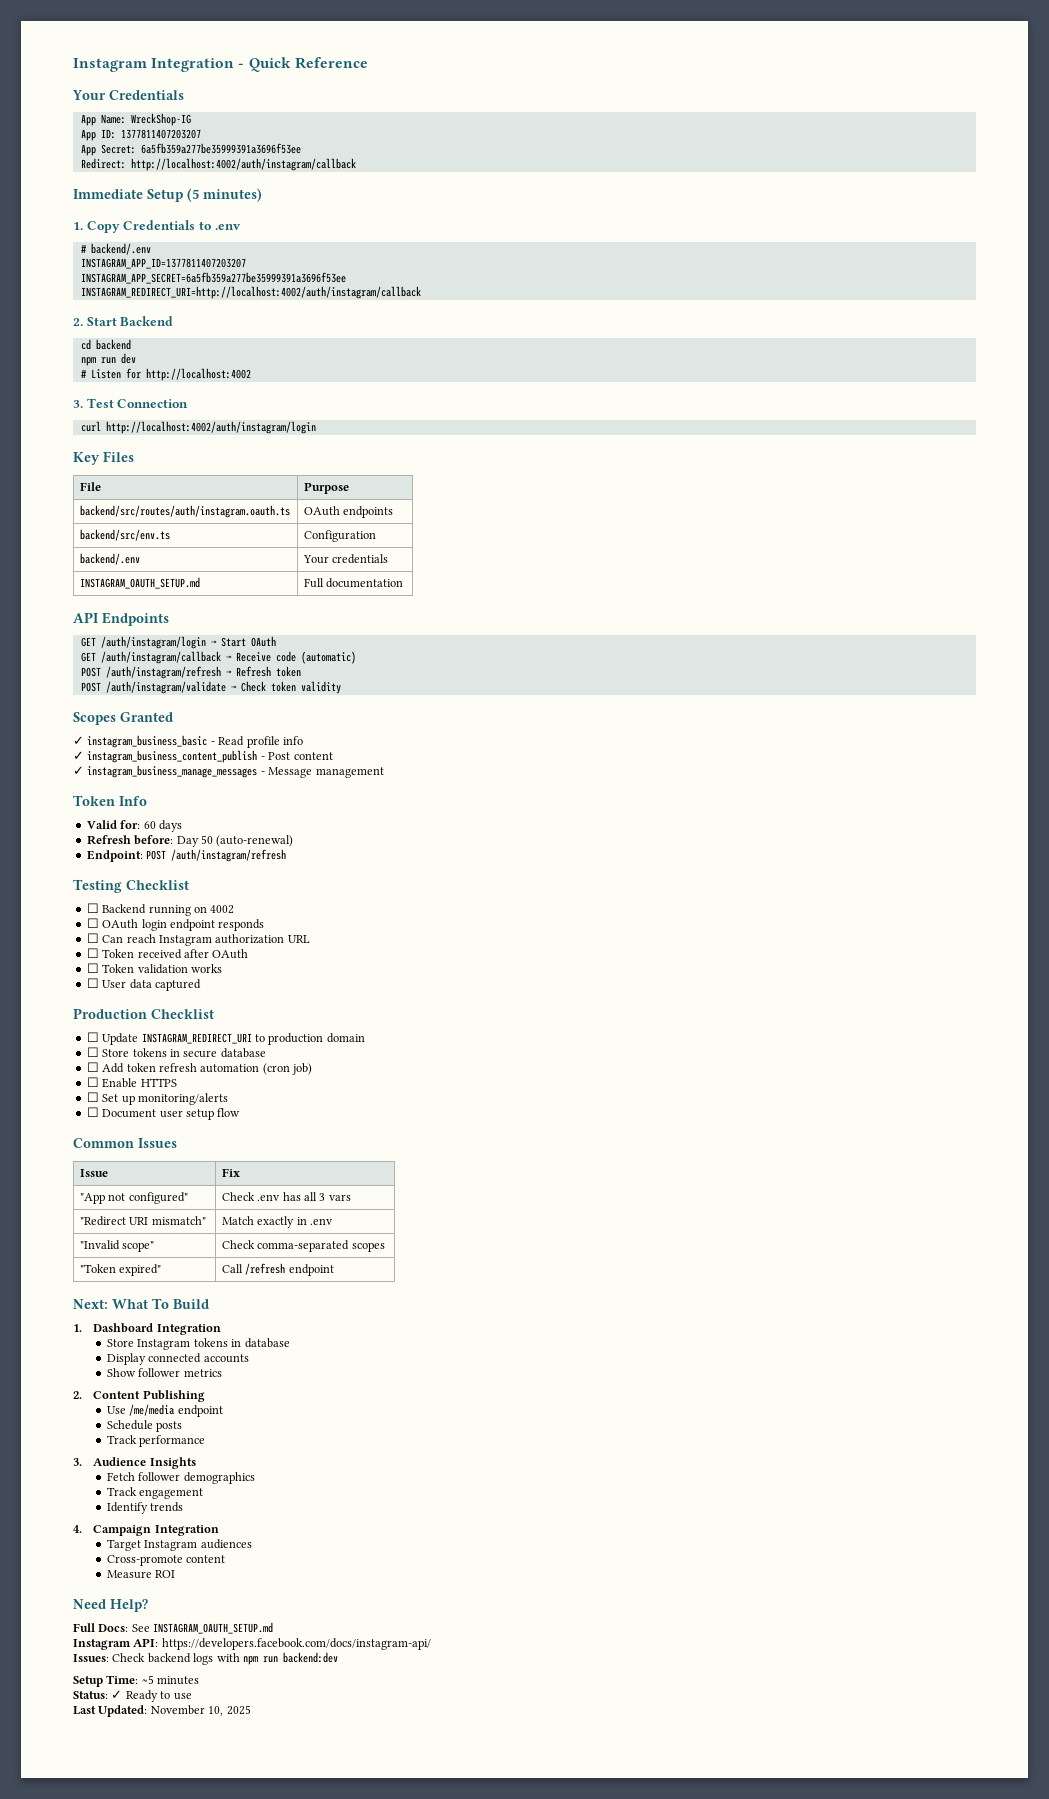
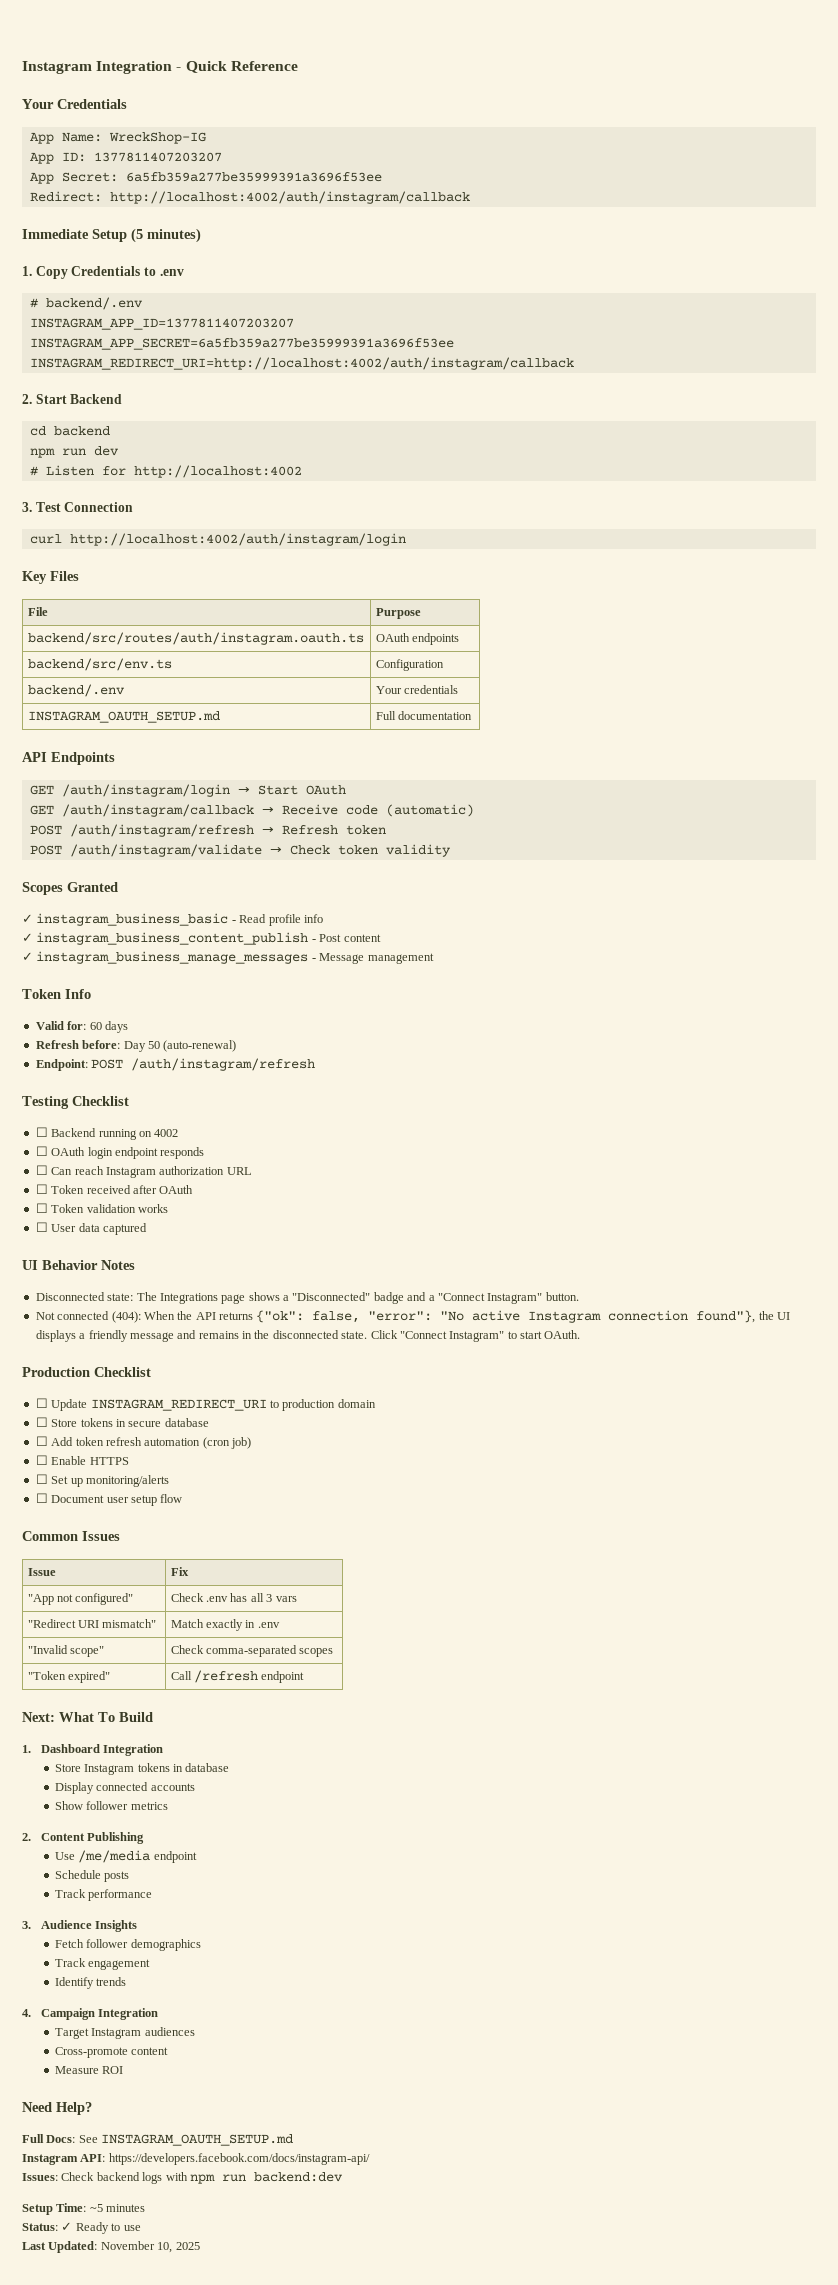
+ UI Behavior Notes
+ Disconnected state: The Integrations page shows a "Disconnected" badge and a "Connect Instagram" button.
+ Not connected (404): When the API returns {"ok": false, "error": "No active Instagram connection found"}, the UI displays a friendly message and remains in the disconnected state. Click "Connect Instagram" to start OAuth.

